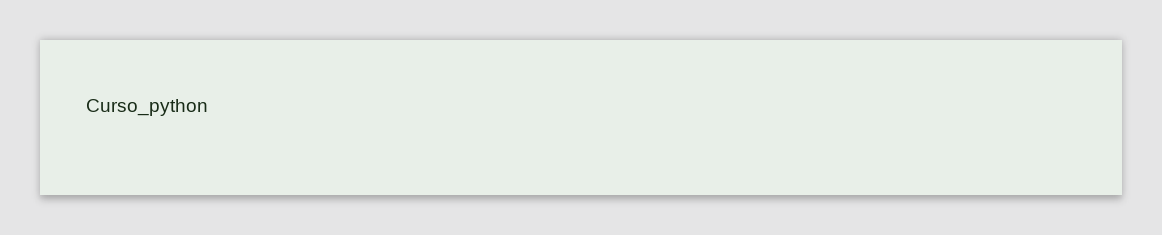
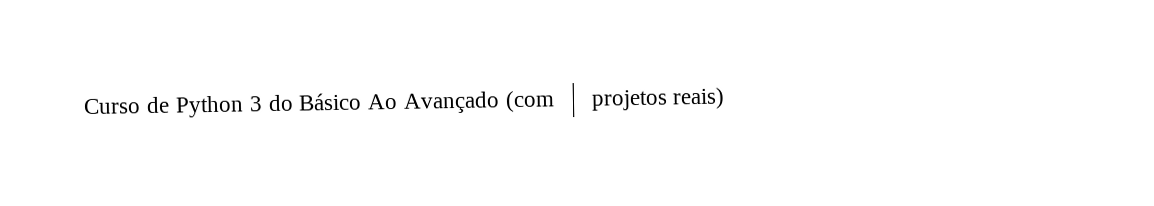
- Curso_python
+ Curso de Python 3 do Básico Ao Avançado (com projetos reais)

